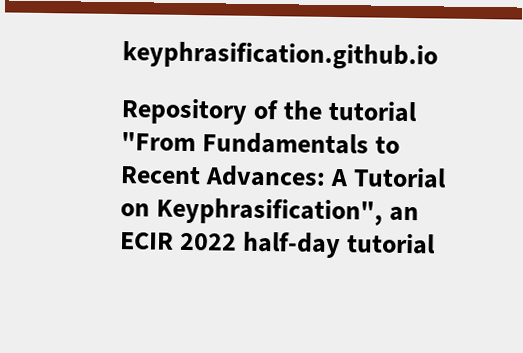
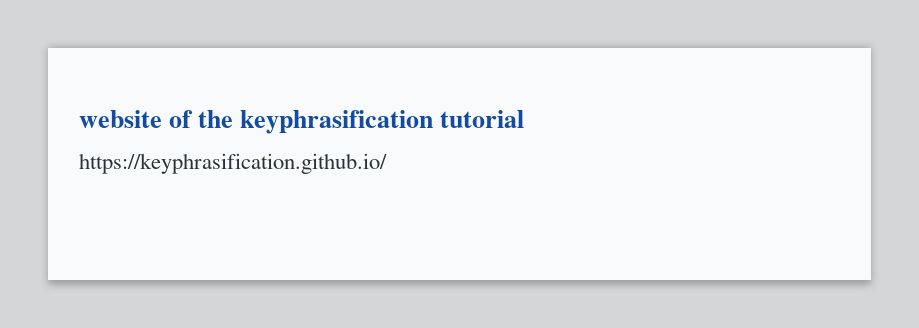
- keyphrasification.github.io
- Repository of the tutorial "From Fundamentals to Recent Advances: A Tutorial on Keyphrasification", an ECIR 2022 half-day tutorial
+ website of the keyphrasification tutorial
+ https://keyphrasification.github.io/

